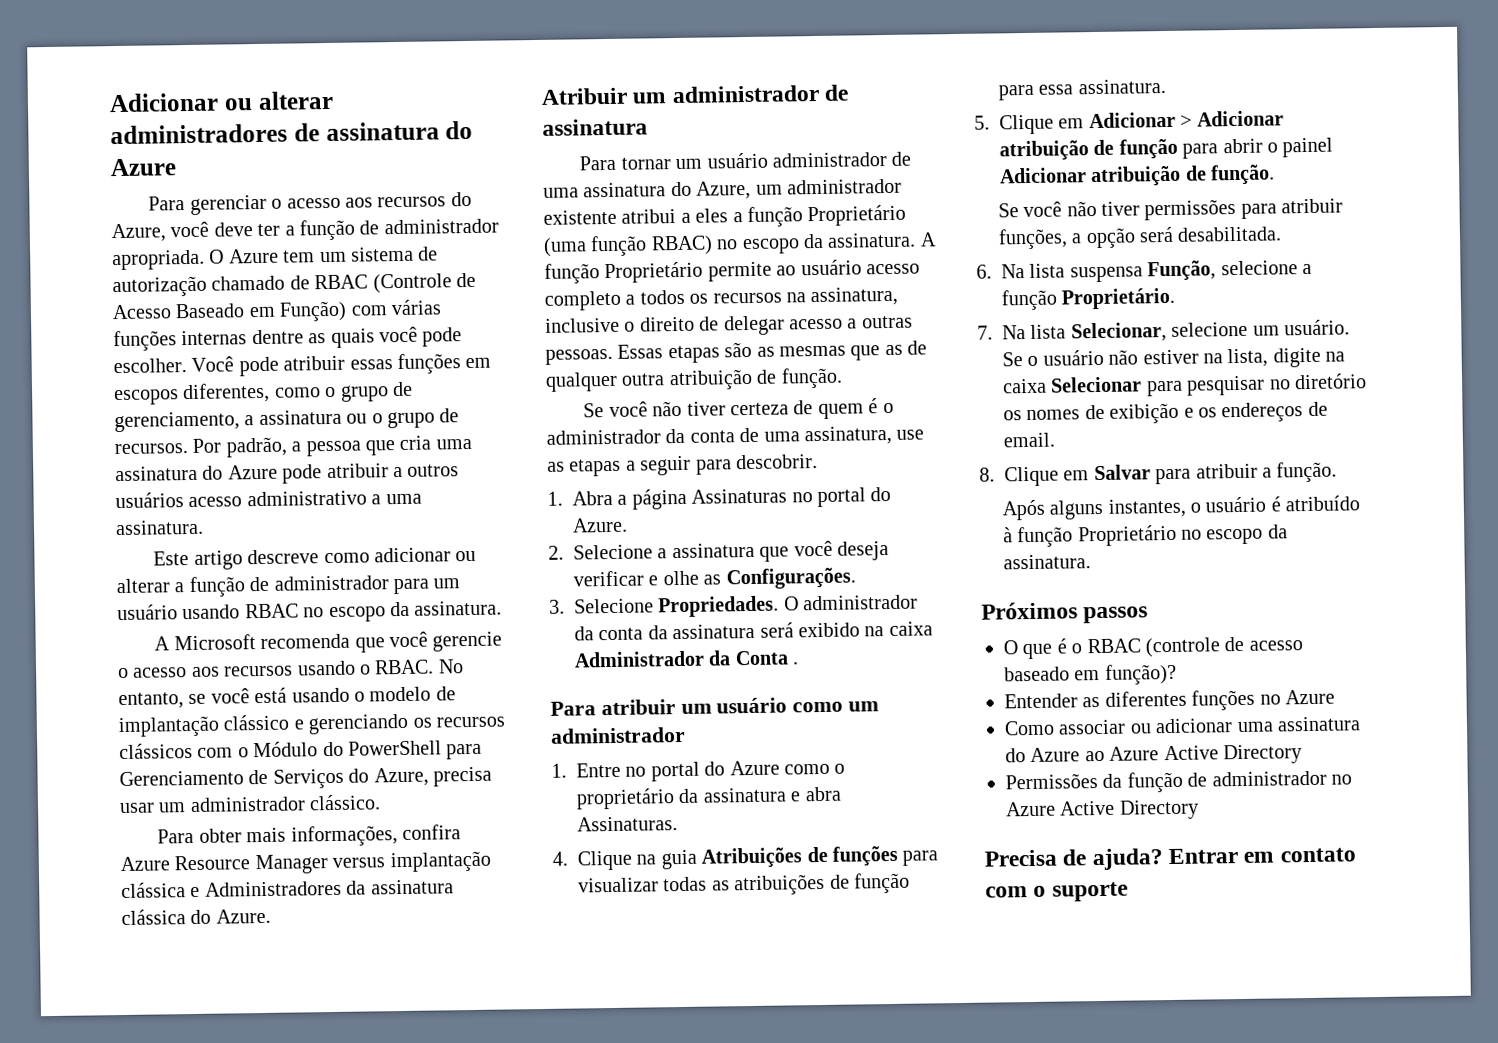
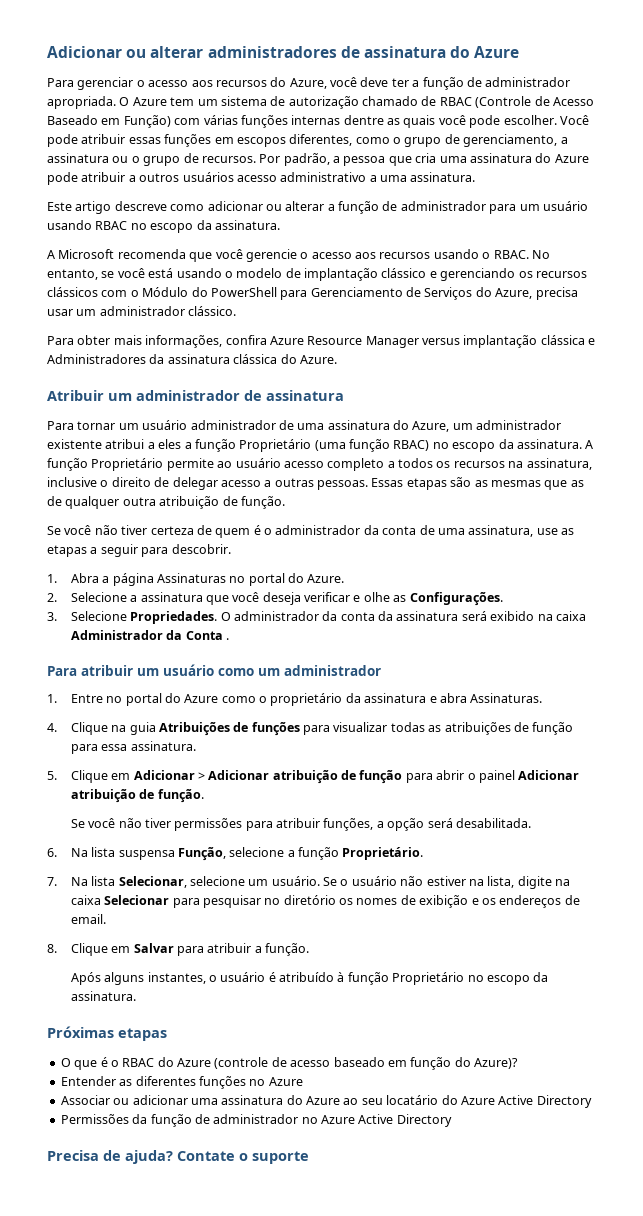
- Próximos passos
+ Próximas etapas
- O que é o RBAC (controle de acesso baseado em função)?
+ O que é o RBAC do Azure (controle de acesso baseado em função do Azure)?
- Como associar ou adicionar uma assinatura do Azure ao Azure Active Directory
+ Associar ou adicionar uma assinatura do Azure ao seu locatário do Azure Active Directory
- Entrar em contato com o suporte
+ Contate o suporte

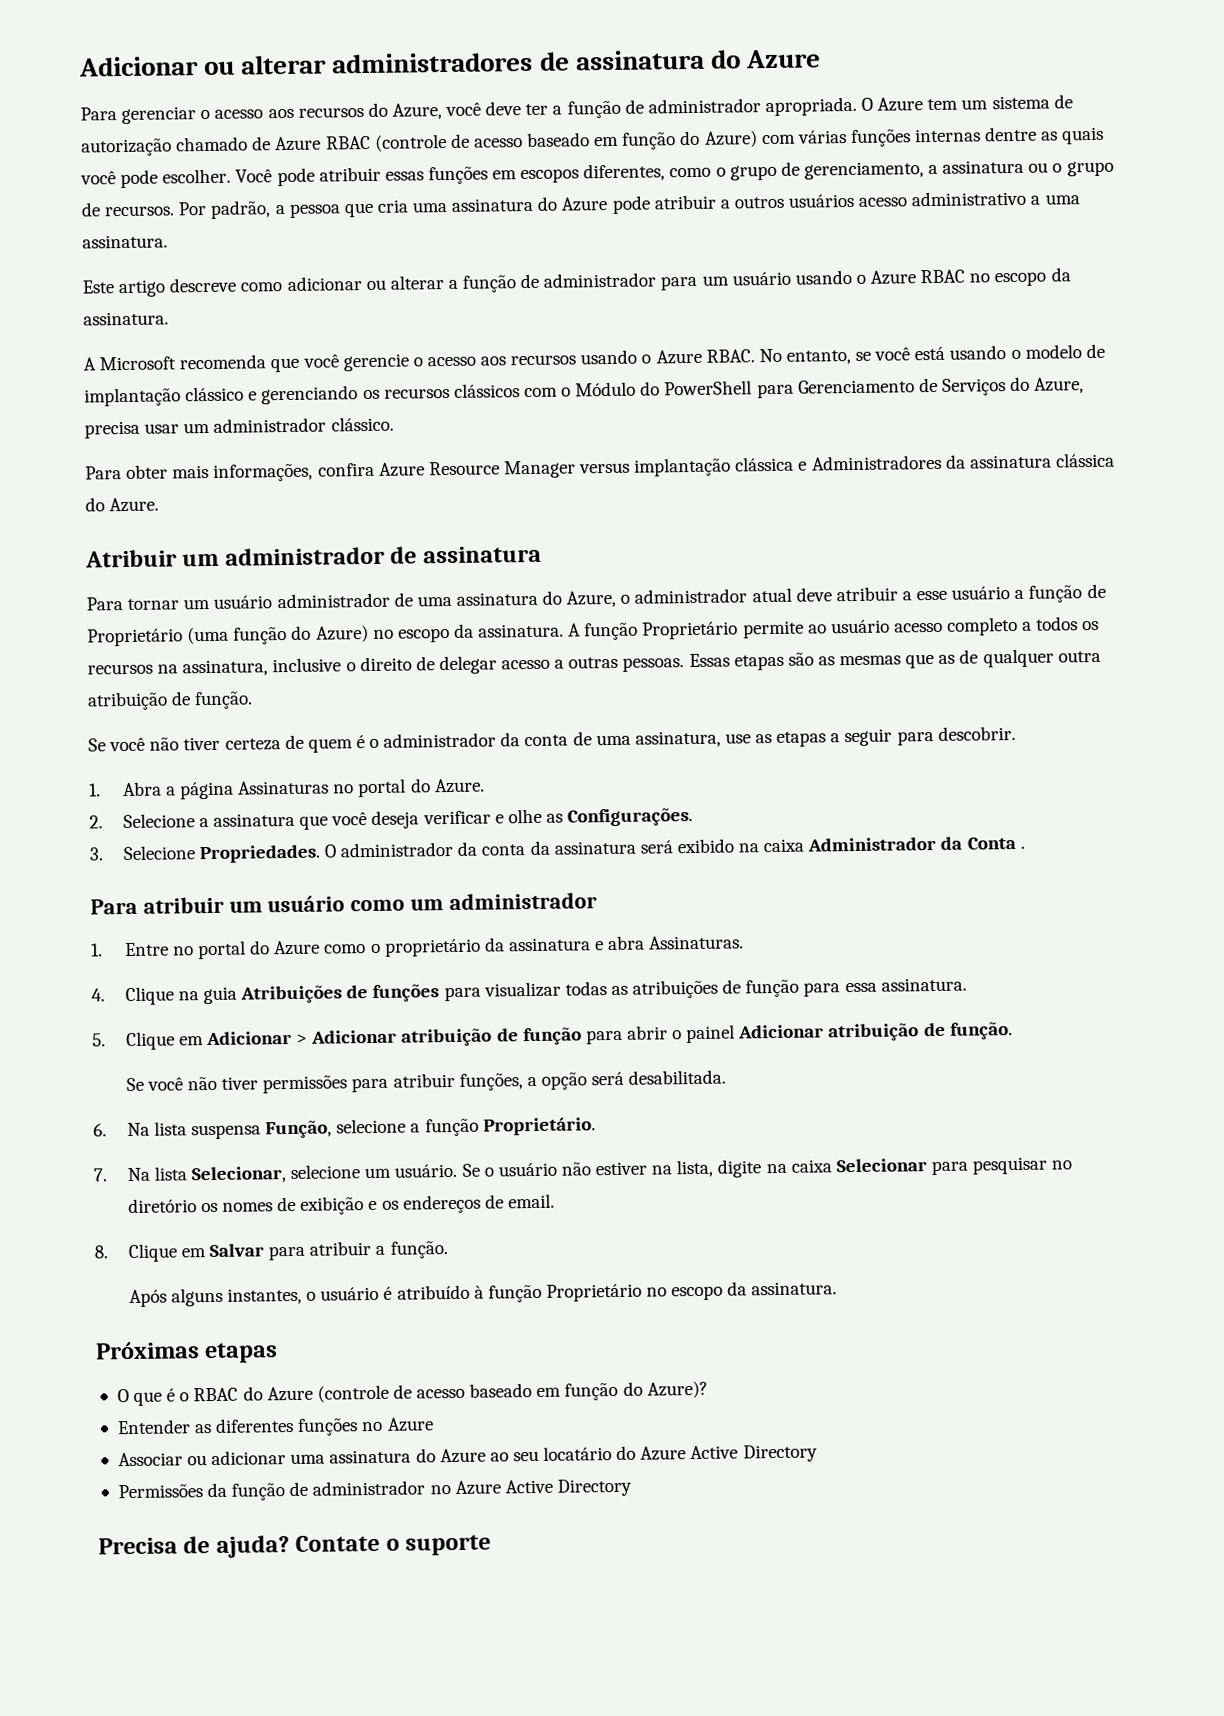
- O Azure tem um sistema de autorização chamado de RBAC (Controle de Acesso Baseado em Função) com várias funções internas dentre as quais você pode escolher.
+ O Azure tem um sistema de autorização chamado de Azure RBAC (controle de acesso baseado em função do Azure) com várias funções internas dentre as quais você pode escolher.
- Este artigo descreve como adicionar ou alterar a função de administrador para um usuário usando RBAC no escopo da assinatura.
+ Este artigo descreve como adicionar ou alterar a função de administrador para um usuário usando o Azure RBAC no escopo da assinatura.
- A Microsoft recomenda que você gerencie o acesso aos recursos usando o RBAC.
+ A Microsoft recomenda que você gerencie o acesso aos recursos usando o Azure RBAC.
- Para tornar um usuário administrador de uma assinatura do Azure, um administrador existente atribui a eles a função Proprietário (uma função RBAC) no escopo da assinatura.
+ Para tornar um usuário administrador de uma assinatura do Azure, o administrador atual deve atribuir a esse usuário a função de Proprietário (uma função do Azure) no escopo da assinatura.

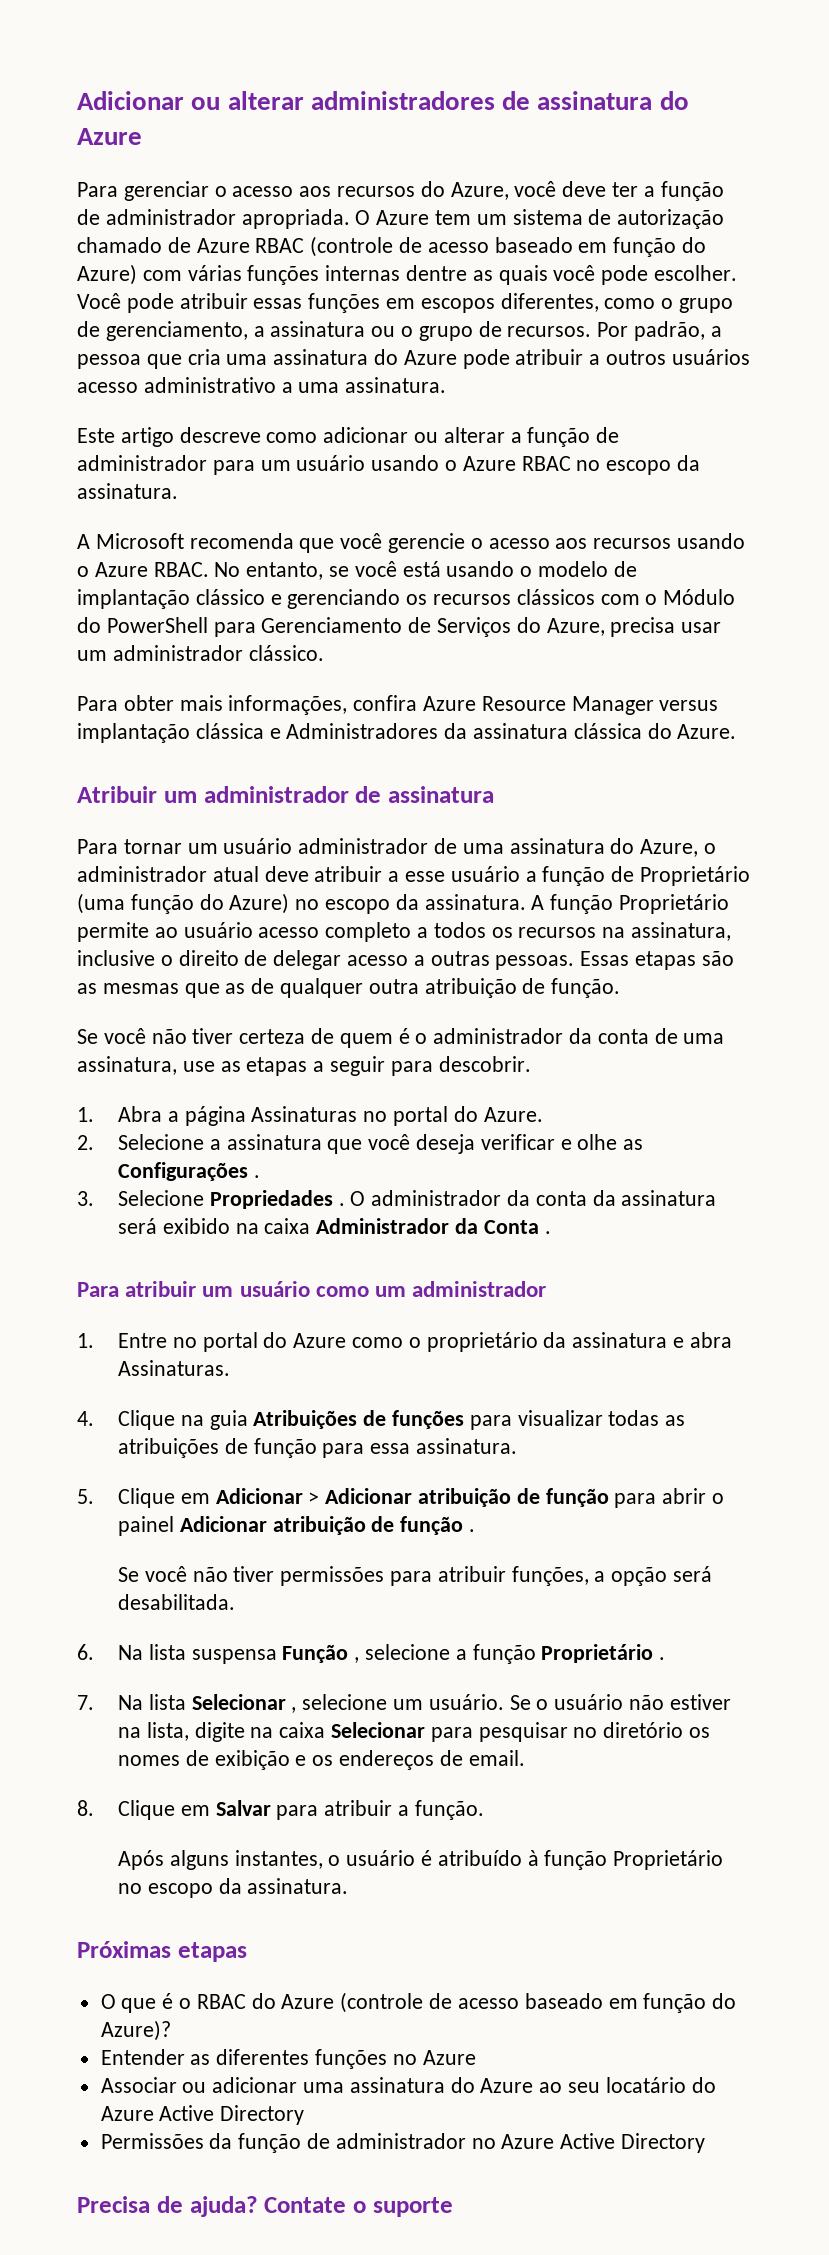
- 2. Selecione a assinatura que você deseja verificar e olhe as Configurações.
+ 2. Selecione a assinatura que você deseja verificar e olhe as Configurações .
- 3. Selecione Propriedades.
+ 3. Selecione Propriedades .
- 5. Clique em Adicionar > Adicionar atribuição de função para abrir o painel Adicionar atribuição de função.
+ 5. Clique em Adicionar > Adicionar atribuição de função para abrir o painel Adicionar atribuição de função .
- 6. Na lista suspensa Função, selecione a função Proprietário.
+ 6. Na lista suspensa Função , selecione a função Proprietário .
- 7. Na lista Selecionar, selecione um usuário.
+ 7. Na lista Selecionar , selecione um usuário.

